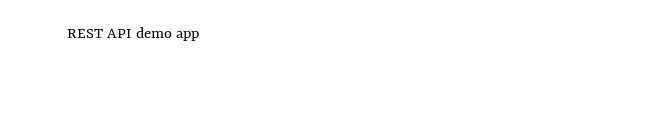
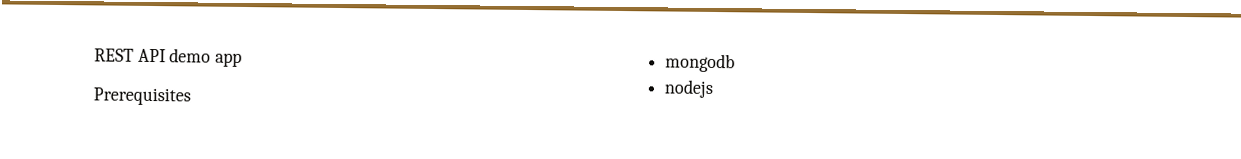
+ Prerequisites
+ mongodb
+ nodejs

